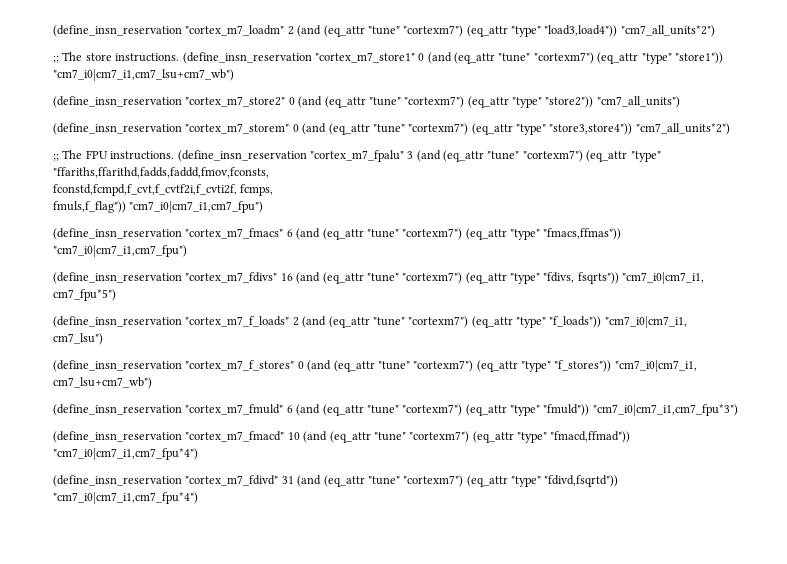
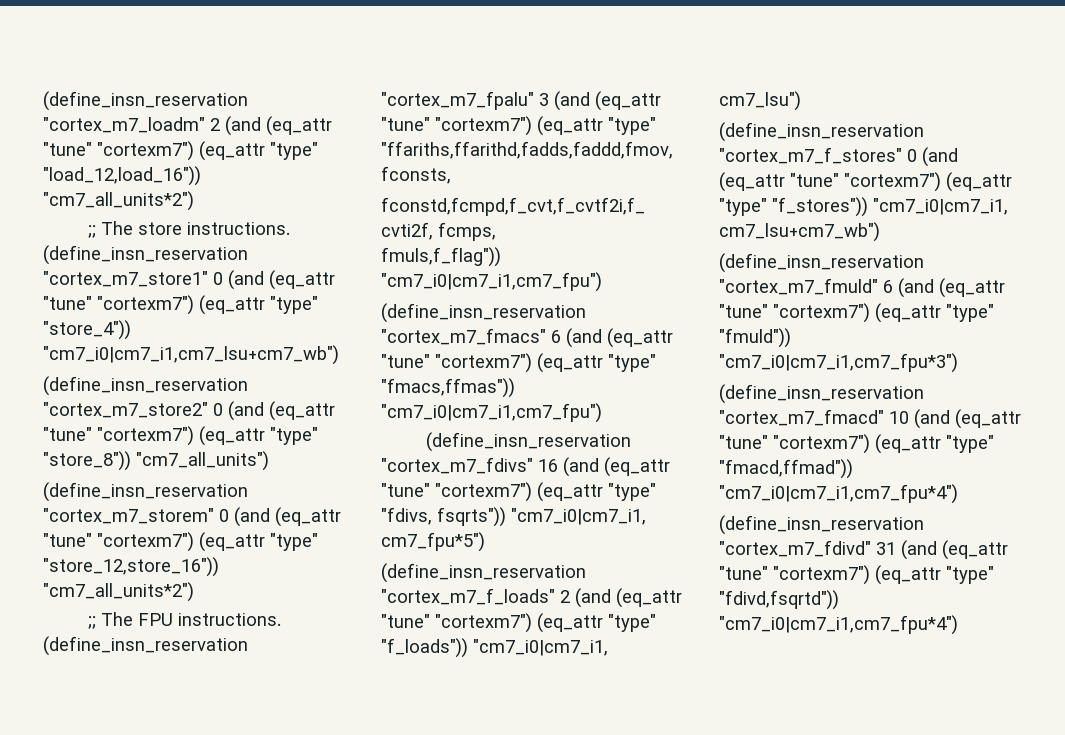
- (define_insn_reservation "cortex_m7_loadm" 2 (and (eq_attr "tune" "cortexm7") (eq_attr "type" "load3,load4")) "cm7_all_units*2")
+ (define_insn_reservation "cortex_m7_loadm" 2 (and (eq_attr "tune" "cortexm7") (eq_attr "type" "load_12,load_16")) "cm7_all_units*2")
- (define_insn_reservation "cortex_m7_store1" 0 (and (eq_attr "tune" "cortexm7") (eq_attr "type" "store1")) "cm7_i0|cm7_i1,cm7_lsu+cm7_wb")
+ (define_insn_reservation "cortex_m7_store1" 0 (and (eq_attr "tune" "cortexm7") (eq_attr "type" "store_4")) "cm7_i0|cm7_i1,cm7_lsu+cm7_wb")
- (define_insn_reservation "cortex_m7_store2" 0 (and (eq_attr "tune" "cortexm7") (eq_attr "type" "store2")) "cm7_all_units")
+ (define_insn_reservation "cortex_m7_store2" 0 (and (eq_attr "tune" "cortexm7") (eq_attr "type" "store_8")) "cm7_all_units")
- (define_insn_reservation "cortex_m7_storem" 0 (and (eq_attr "tune" "cortexm7") (eq_attr "type" "store3,store4")) "cm7_all_units*2")
+ (define_insn_reservation "cortex_m7_storem" 0 (and (eq_attr "tune" "cortexm7") (eq_attr "type" "store_12,store_16")) "cm7_all_units*2")

